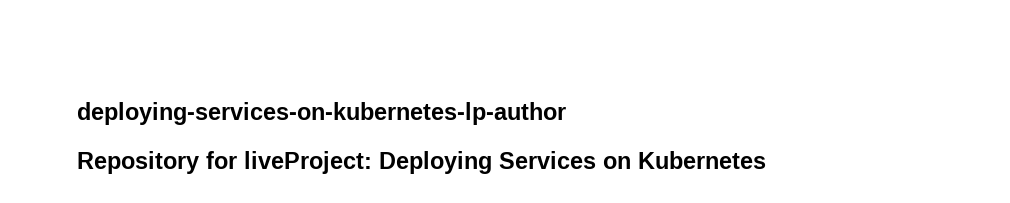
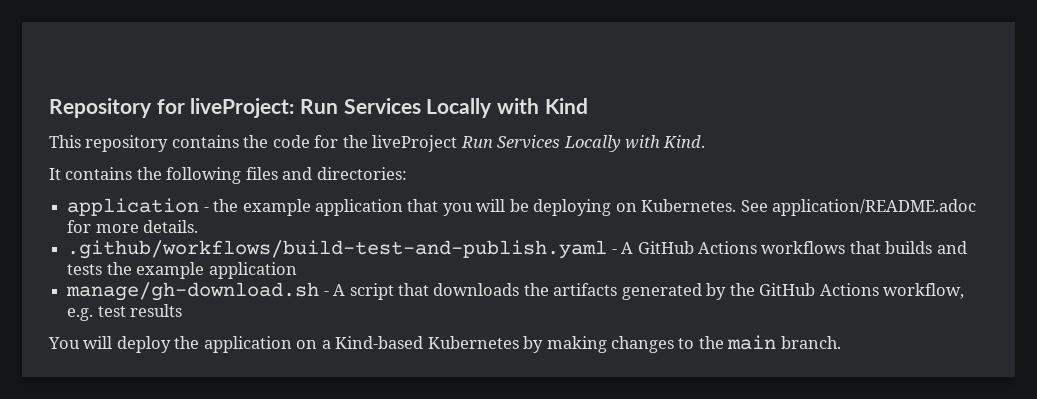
- deploying-services-on-kubernetes-lp-author
- Repository for liveProject: Deploying Services on Kubernetes
+ Repository for liveProject: Run Services Locally with Kind
+ This repository contains the code for the liveProject Run Services Locally with Kind.
+ It contains the following files and directories:
+ application - the example application that you will be deploying on Kubernetes. See application/README.adoc for more details.
+ .github/workflows/build-test-and-publish.yaml - A GitHub Actions workflows that builds and tests the example application
+ manage/gh-download.sh - A script that downloads the artifacts generated by the GitHub Actions workflow, e.g. test results
+ You will deploy the application on a Kind-based Kubernetes by making changes to the main branch.

